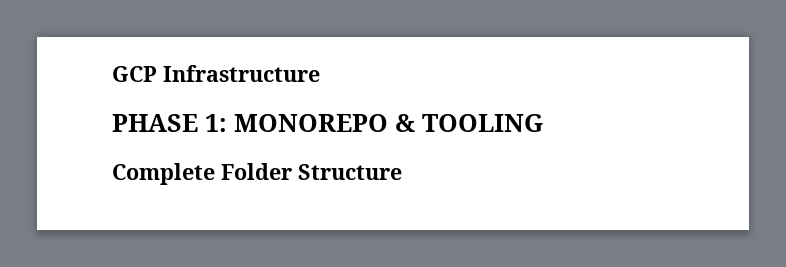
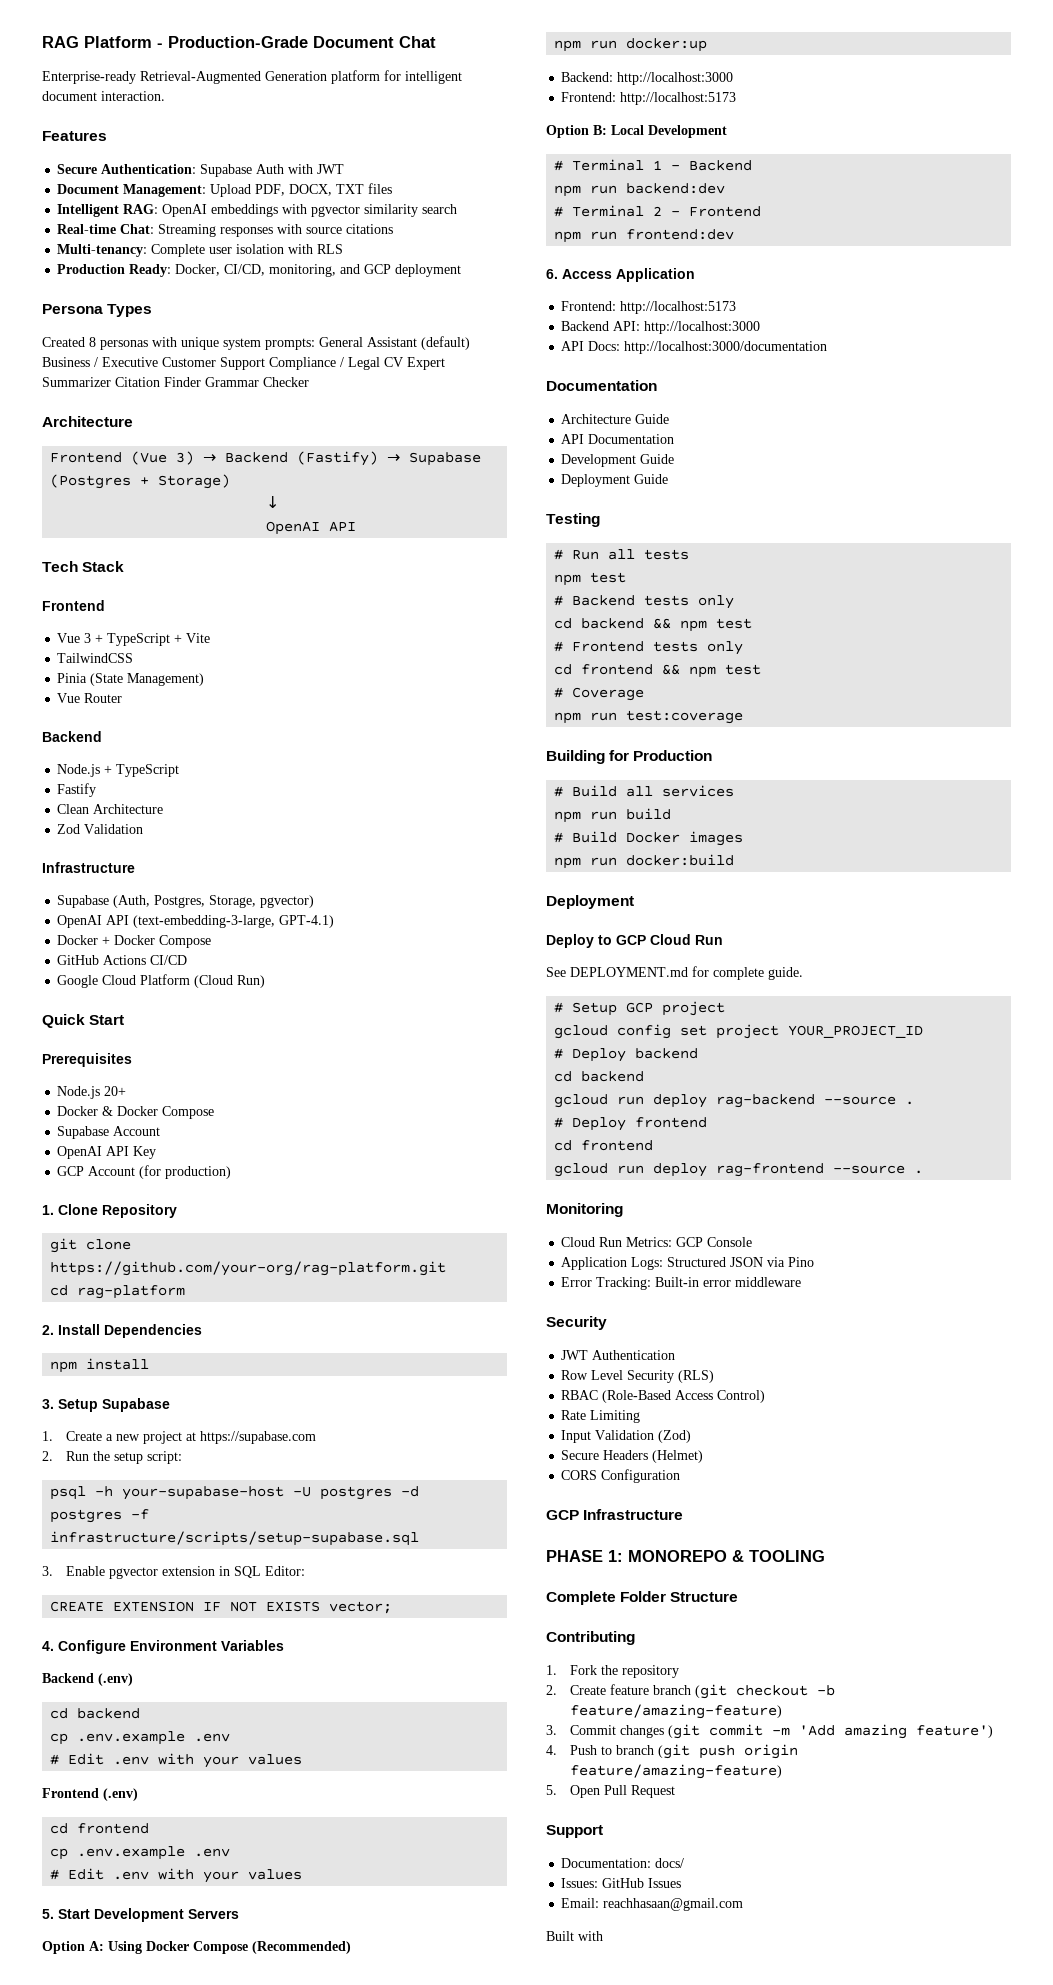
+ RAG Platform - Production-Grade Document Chat
+ Enterprise-ready Retrieval-Augmented Generation platform for intelligent document interaction.
+ Features
+ Secure Authentication: Supabase Auth with JWT
+ Document Management: Upload PDF, DOCX, TXT files
+ Intelligent RAG: OpenAI embeddings with pgvector similarity search
+ Real-time Chat: Streaming responses with source citations
+ Multi-tenancy: Complete user isolation with RLS
+ Production Ready: Docker, CI/CD, monitoring, and GCP deployment
+ Persona Types
+ Created 8 personas with unique system prompts: General Assistant (default) Business / Executive Customer Support Compliance / Legal CV Expert Summarizer Citation Finder Grammar Checker
+ Architecture
+ Frontend (Vue 3) → Backend (Fastify) → Supabase (Postgres + Storage)
+ ↓
+ OpenAI API
+ Tech Stack
+ Frontend
+ Vue 3 + TypeScript + Vite
+ TailwindCSS
+ Pinia (State Management)
+ Vue Router
+ Backend
+ Node.js + TypeScript
+ Fastify
+ Clean Architecture
+ Zod Validation
+ Infrastructure
+ Supabase (Auth, Postgres, Storage, pgvector)
+ OpenAI API (text-embedding-3-large, GPT-4.1)
+ Docker + Docker Compose
+ GitHub Actions CI/CD
+ Google Cloud Platform (Cloud Run)
+ Quick Start
+ Prerequisites
+ Node.js 20+
+ Docker & Docker Compose
+ Supabase Account
+ OpenAI API Key
+ GCP Account (for production)
+ 1. Clone Repository
+ git clone https://github.com/your-org/rag-platform.git
+ cd rag-platform
+ 2. Install Dependencies
+ npm install
+ 3. Setup Supabase
+ 1. Create a new project at https://supabase.com
+ 2. Run the setup script:
+ psql -h your-supabase-host -U postgres -d postgres -f infrastructure/scripts/setup-supabase.sql
+ 3. Enable pgvector extension in SQL Editor:
+ CREATE EXTENSION IF NOT EXISTS vector;
+ 4. Configure Environment Variables
+ Backend (.env)
+ cd backend
+ cp .env.example .env
+ # Edit .env with your values
+ Frontend (.env)
+ cd frontend
+ cp .env.example .env
+ # Edit .env with your values
+ 5. Start Development Servers
+ Option A: Using Docker Compose (Recommended)
+ npm run docker:up
+ Backend: http://localhost:3000
+ Frontend: http://localhost:5173
+ Option B: Local Development
+ # Terminal 1 - Backend
+ npm run backend:dev
+ # Terminal 2 - Frontend
+ npm run frontend:dev
+ 6. Access Application
+ Frontend: http://localhost:5173
+ Backend API: http://localhost:3000
+ API Docs: http://localhost:3000/documentation
+ Documentation
+ Architecture Guide
+ API Documentation
+ Development Guide
+ Deployment Guide
+ Testing
+ # Run all tests
+ npm test
+ # Backend tests only
+ cd backend && npm test
+ # Frontend tests only
+ cd frontend && npm test
+ # Coverage
+ npm run test:coverage
+ Building for Production
+ # Build all services
+ npm run build
+ # Build Docker images
+ npm run docker:build
+ Deployment
+ Deploy to GCP Cloud Run
+ See DEPLOYMENT.md for complete guide.
+ # Setup GCP project
+ gcloud config set project YOUR_PROJECT_ID
+ # Deploy backend
+ cd backend
+ gcloud run deploy rag-backend --source .
+ # Deploy frontend
+ cd frontend
+ gcloud run deploy rag-frontend --source .
+ Monitoring
+ Cloud Run Metrics: GCP Console
+ Application Logs: Structured JSON via Pino
+ Error Tracking: Built-in error middleware
+ Security
+ JWT Authentication
+ Row Level Security (RLS)
+ RBAC (Role-Based Access Control)
+ Rate Limiting
+ Input Validation (Zod)
+ Secure Headers (Helmet)
+ CORS Configuration
+ Contributing
+ 1. Fork the repository
+ 2. Create feature branch (git checkout -b feature/amazing-feature)
+ 3. Commit changes (git commit -m 'Add amazing feature')
+ 4. Push to branch (git push origin feature/amazing-feature)
+ 5. Open Pull Request
+ Support
+ Documentation: docs/
+ Issues: GitHub Issues
+ Email: reachhasaan@gmail.com
+ Built with

